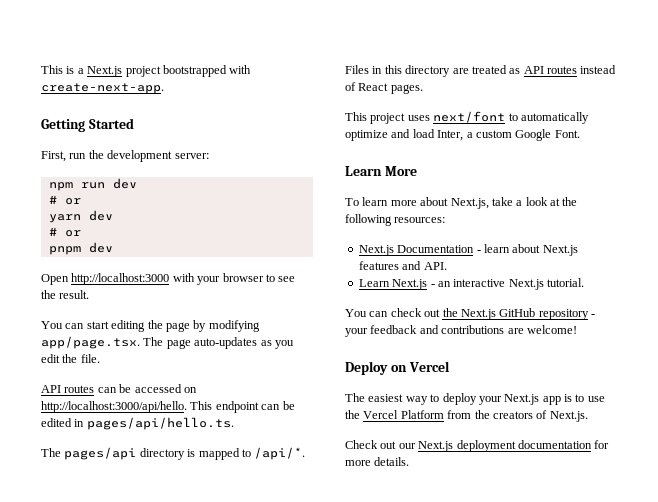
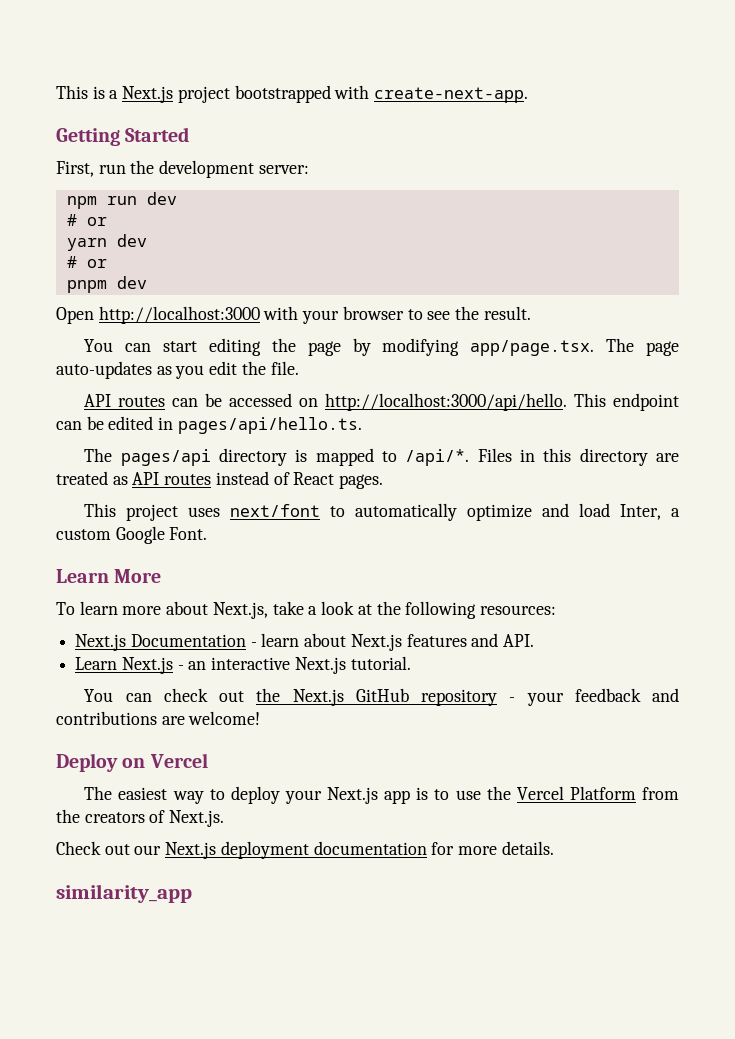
+ similarity_app

